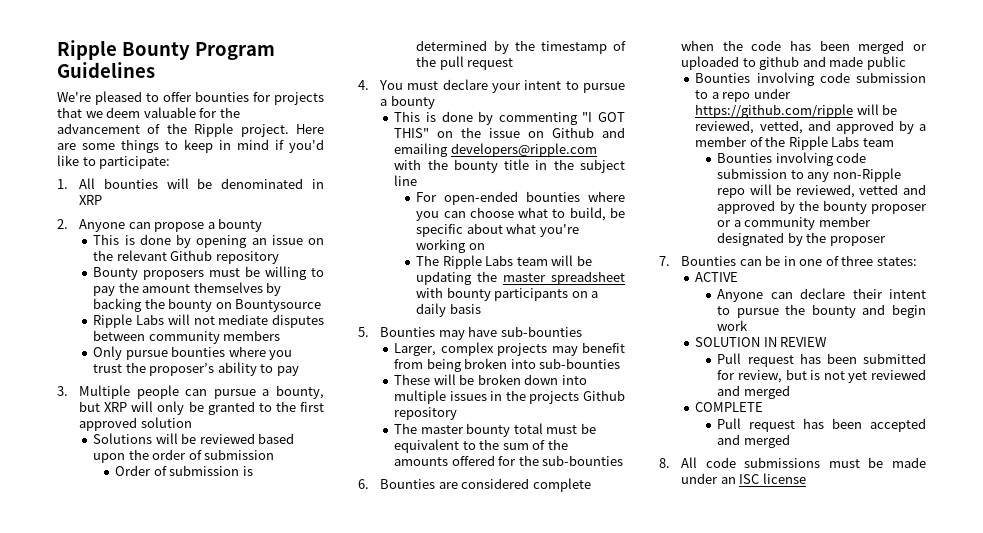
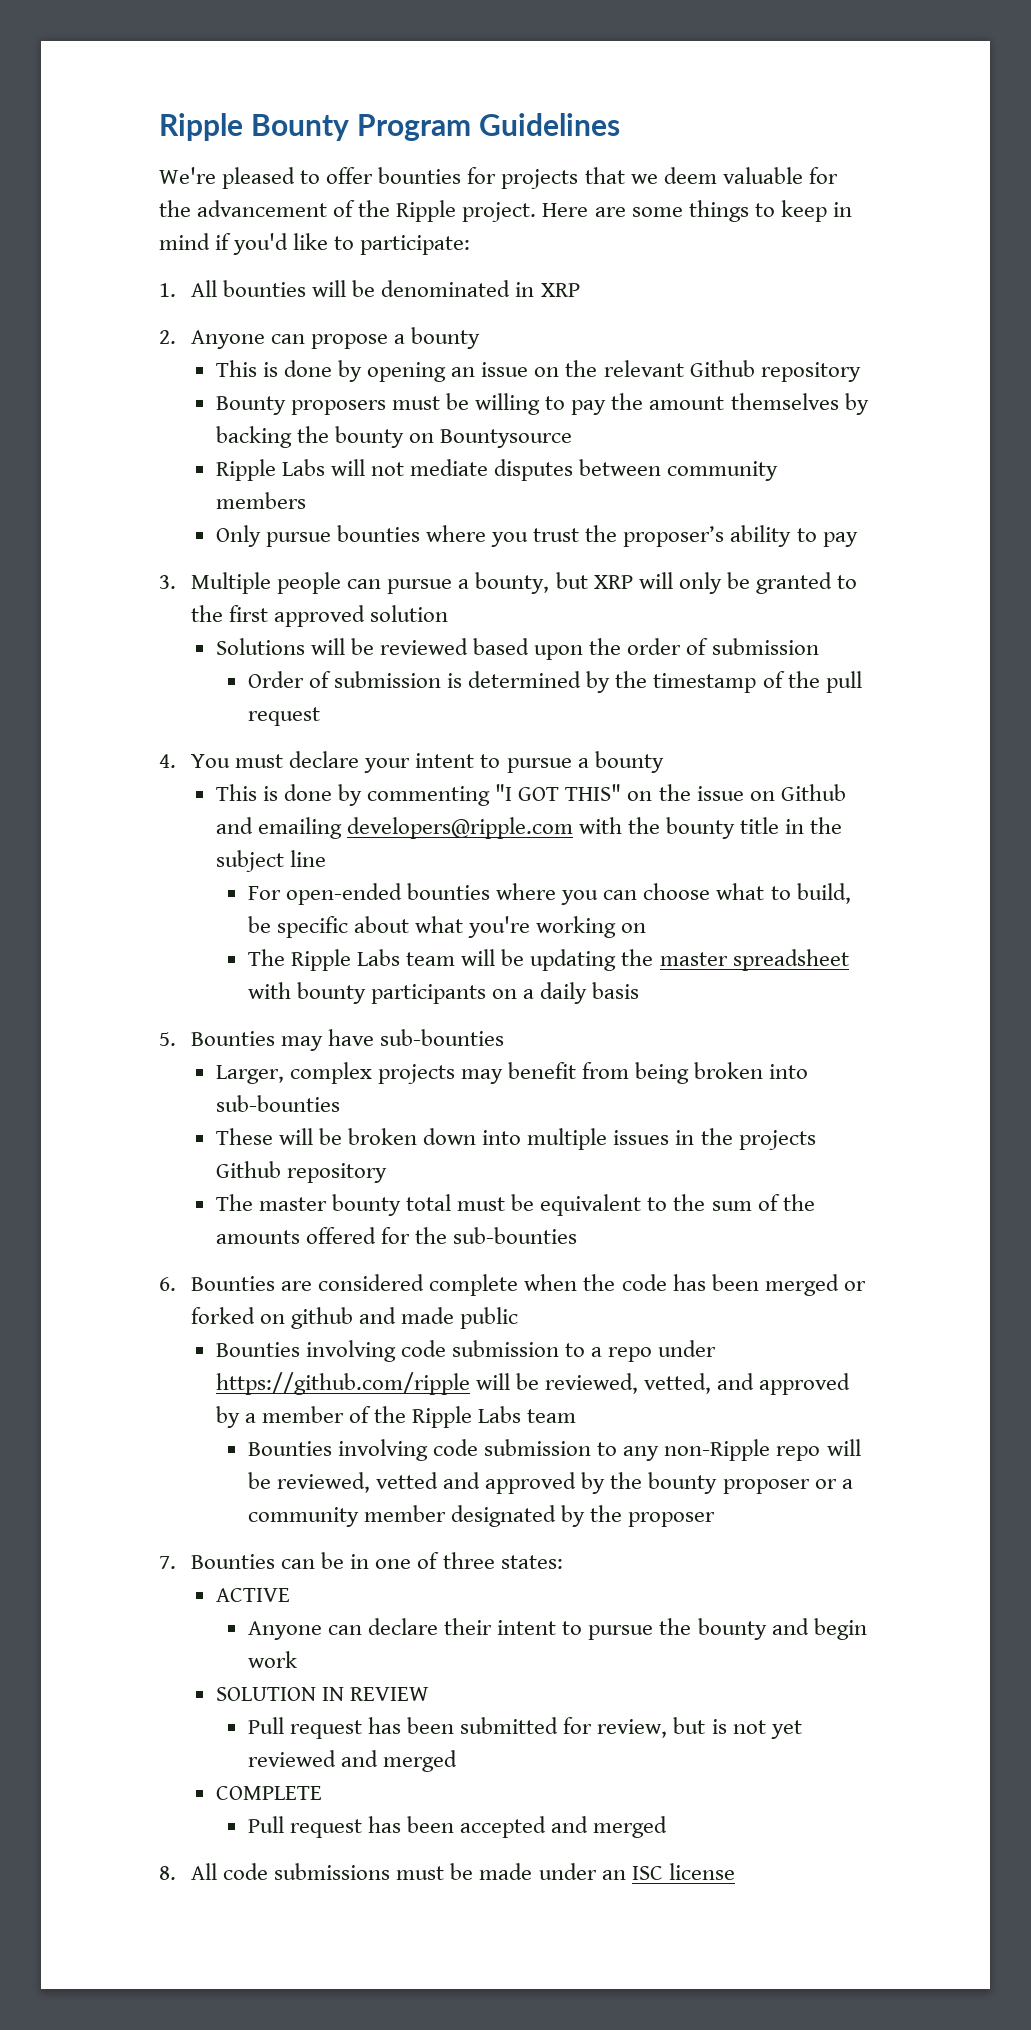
- 6. Bounties are considered complete when the code has been merged or uploaded to github and made public
+ 6. Bounties are considered complete when the code has been merged or forked on github and made public

